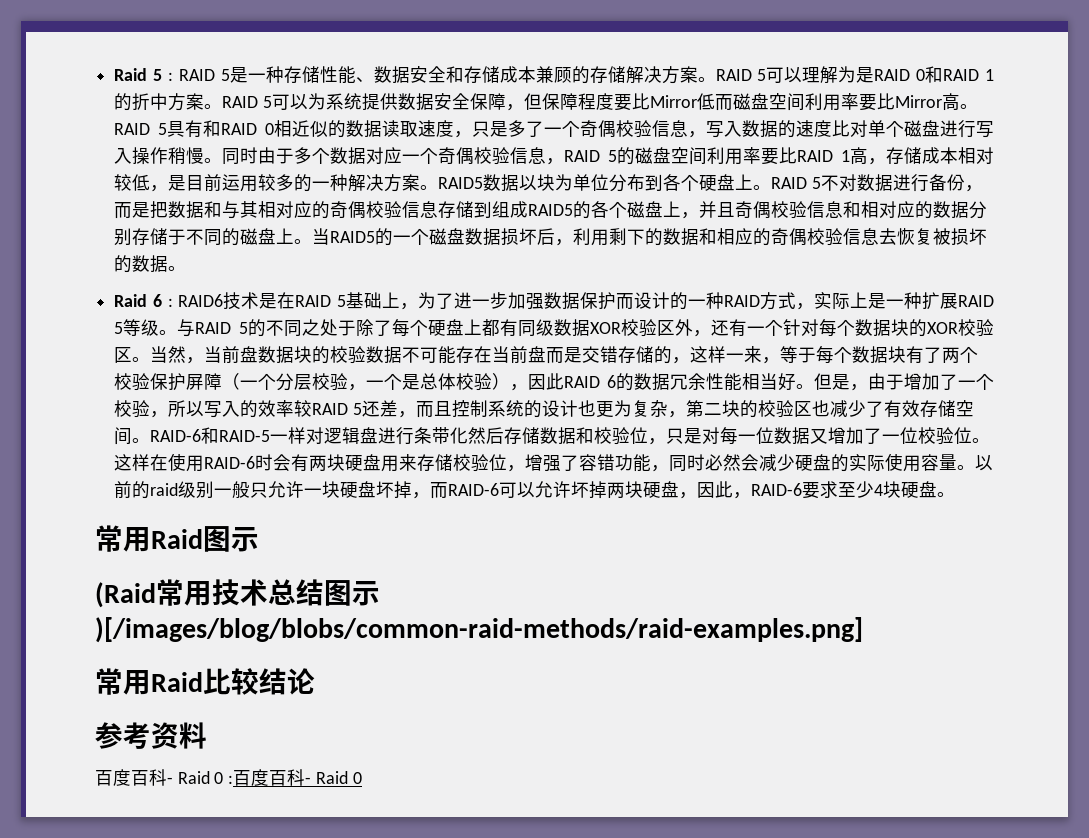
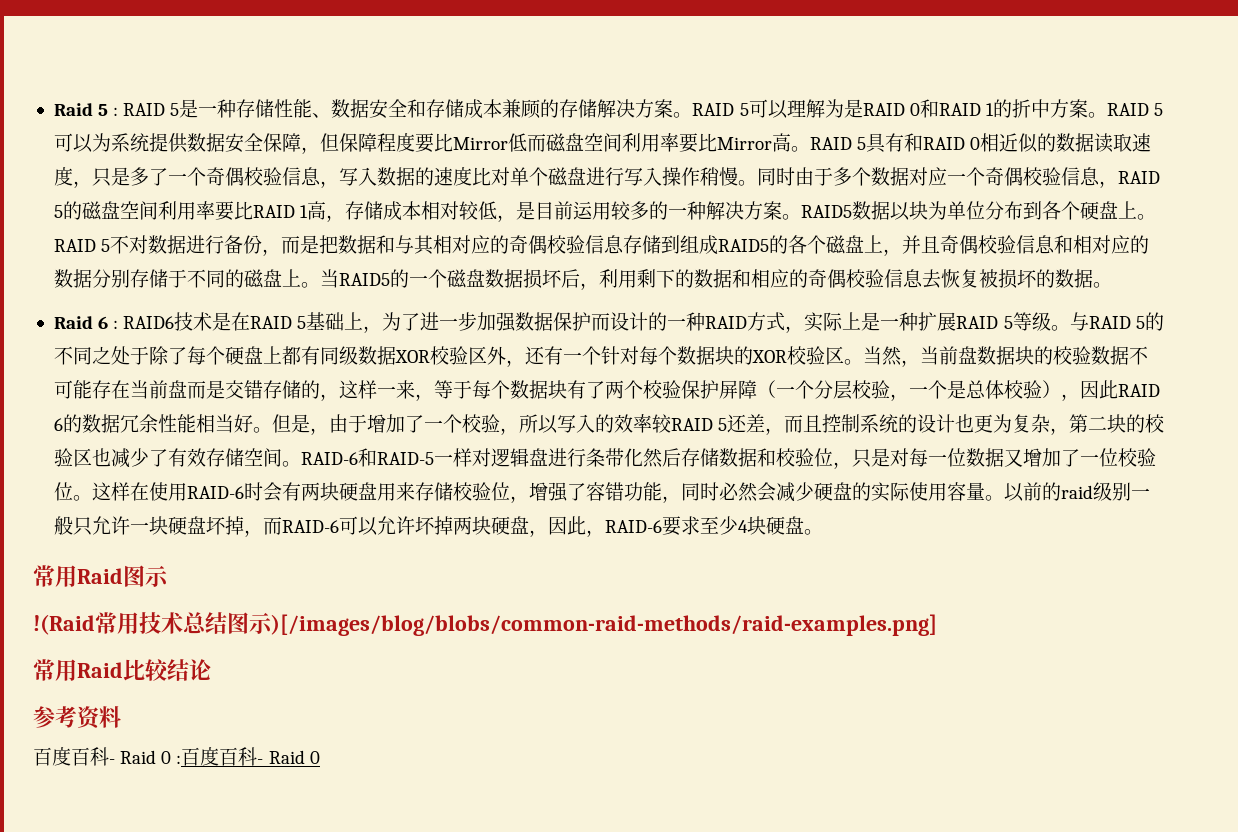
- (Raid常用技术总结图示)[/images/blog/blobs/common-raid-methods/raid-examples.png]
+ !(Raid常用技术总结图示)[/images/blog/blobs/common-raid-methods/raid-examples.png]

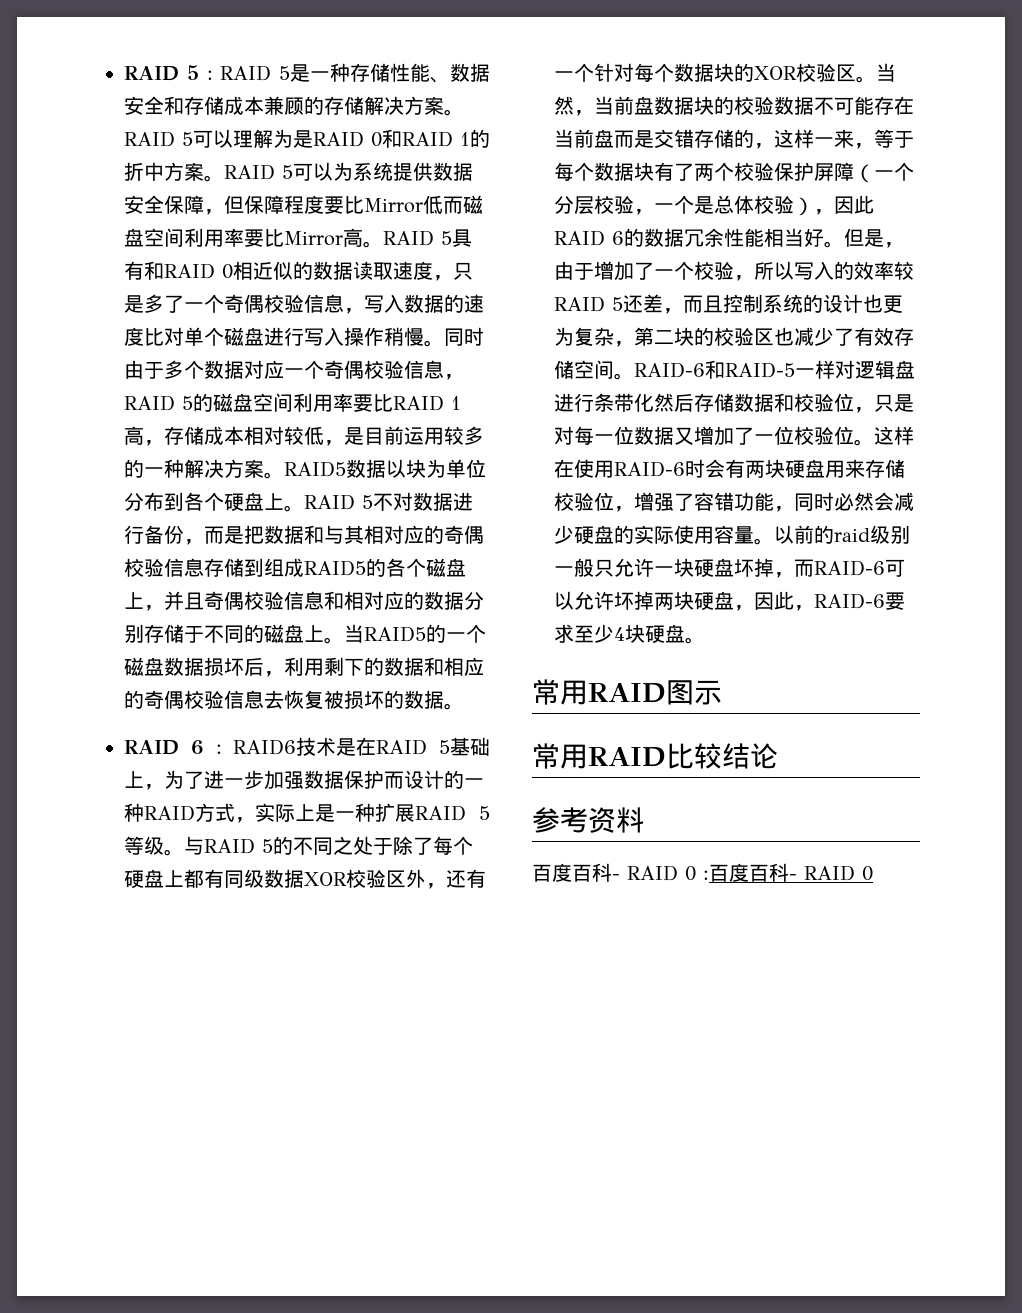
- Raid 5 : RAID 5是一种存储性能、数据安全和存储成本兼顾的存储解决方案。
+ RAID 5 : RAID 5是一种存储性能、数据安全和存储成本兼顾的存储解决方案。
- Raid 6 : RAID6技术是在RAID 5基础上，为了进一步加强数据保护而设计的一种RAID方式，实际上是一种扩展RAID 5等级。
+ RAID 6 : RAID6技术是在RAID 5基础上，为了进一步加强数据保护而设计的一种RAID方式，实际上是一种扩展RAID 5等级。
- 常用Raid图示
+ 常用RAID图示
- !(Raid常用技术总结图示)[/images/blog/blobs/common-raid-methods/raid-examples.png]
- 常用Raid比较结论
+ 常用RAID比较结论
- 百度百科- Raid 0 :百度百科- Raid 0
+ 百度百科- RAID 0 :百度百科- RAID 0

